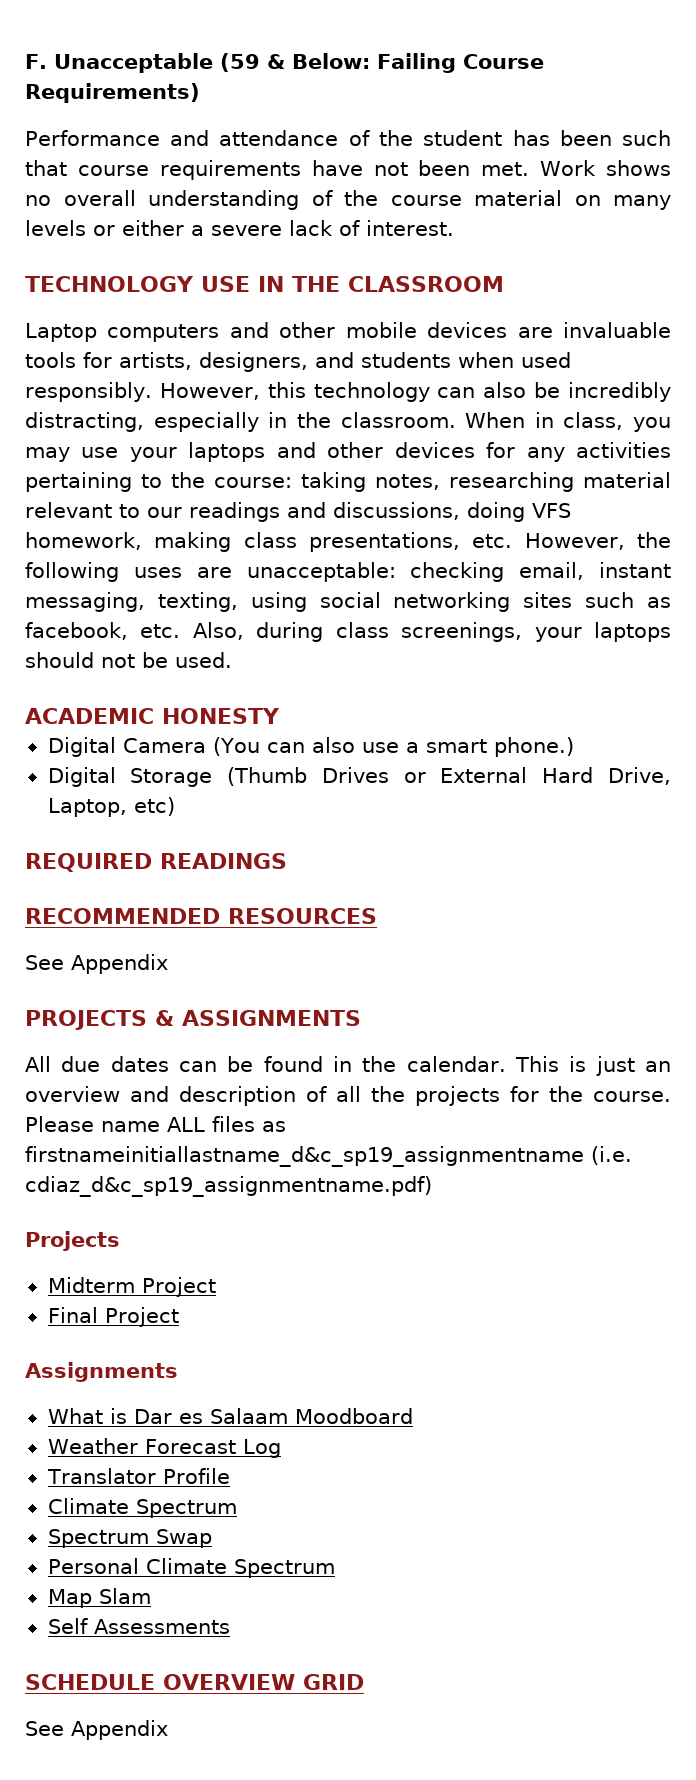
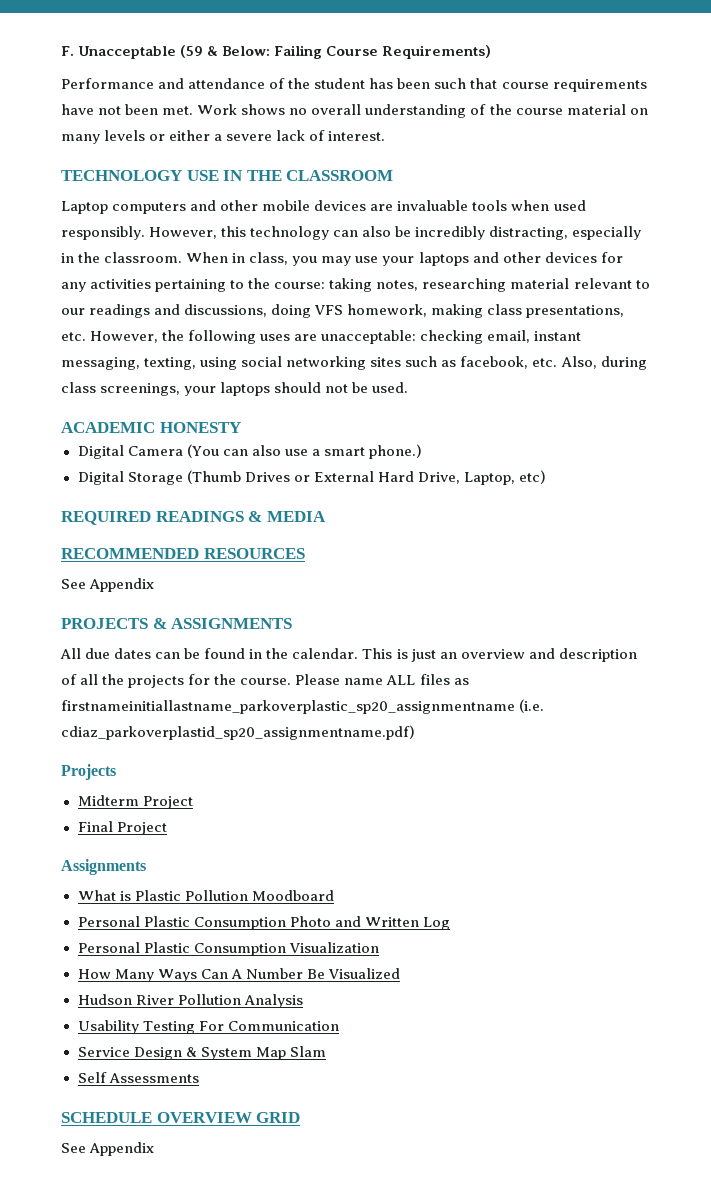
- Laptop computers and other mobile devices are invaluable tools for artists, designers, and students when used responsibly.
+ Laptop computers and other mobile devices are invaluable tools when used responsibly.
- REQUIRED READINGS
+ REQUIRED READINGS & MEDIA
- Please name ALL files as firstnameinitiallastname_d&c_sp19_assignmentname (i.e. cdiaz_d&c_sp19_assignmentname.pdf)
+ Please name ALL files as firstnameinitiallastname_parkoverplastic_sp20_assignmentname (i.e. cdiaz_parkoverplastid_sp20_assignmentname.pdf)
- What is Dar es Salaam Moodboard
- Weather Forecast Log
- Translator Profile
- Climate Spectrum
- Spectrum Swap
- Personal Climate Spectrum
- Map Slam
+ What is Plastic Pollution Moodboard
+ Personal Plastic Consumption Photo and Written Log
+ Personal Plastic Consumption Visualization
+ How Many Ways Can A Number Be Visualized
+ Hudson River Pollution Analysis
+ Usability Testing For Communication
+ Service Design & System Map Slam

